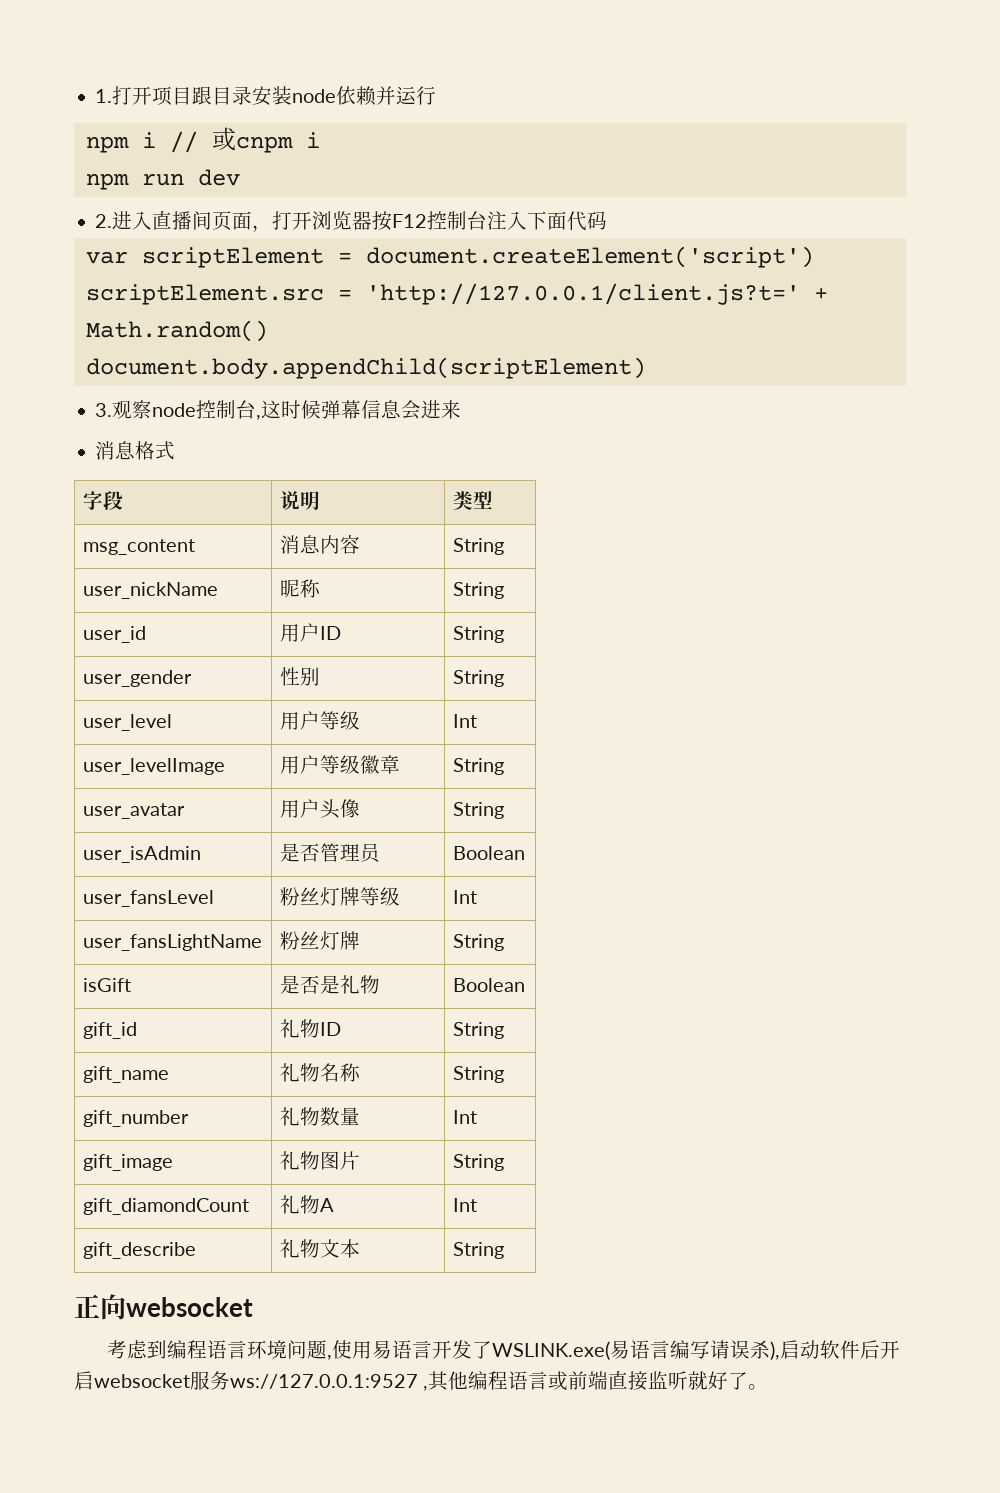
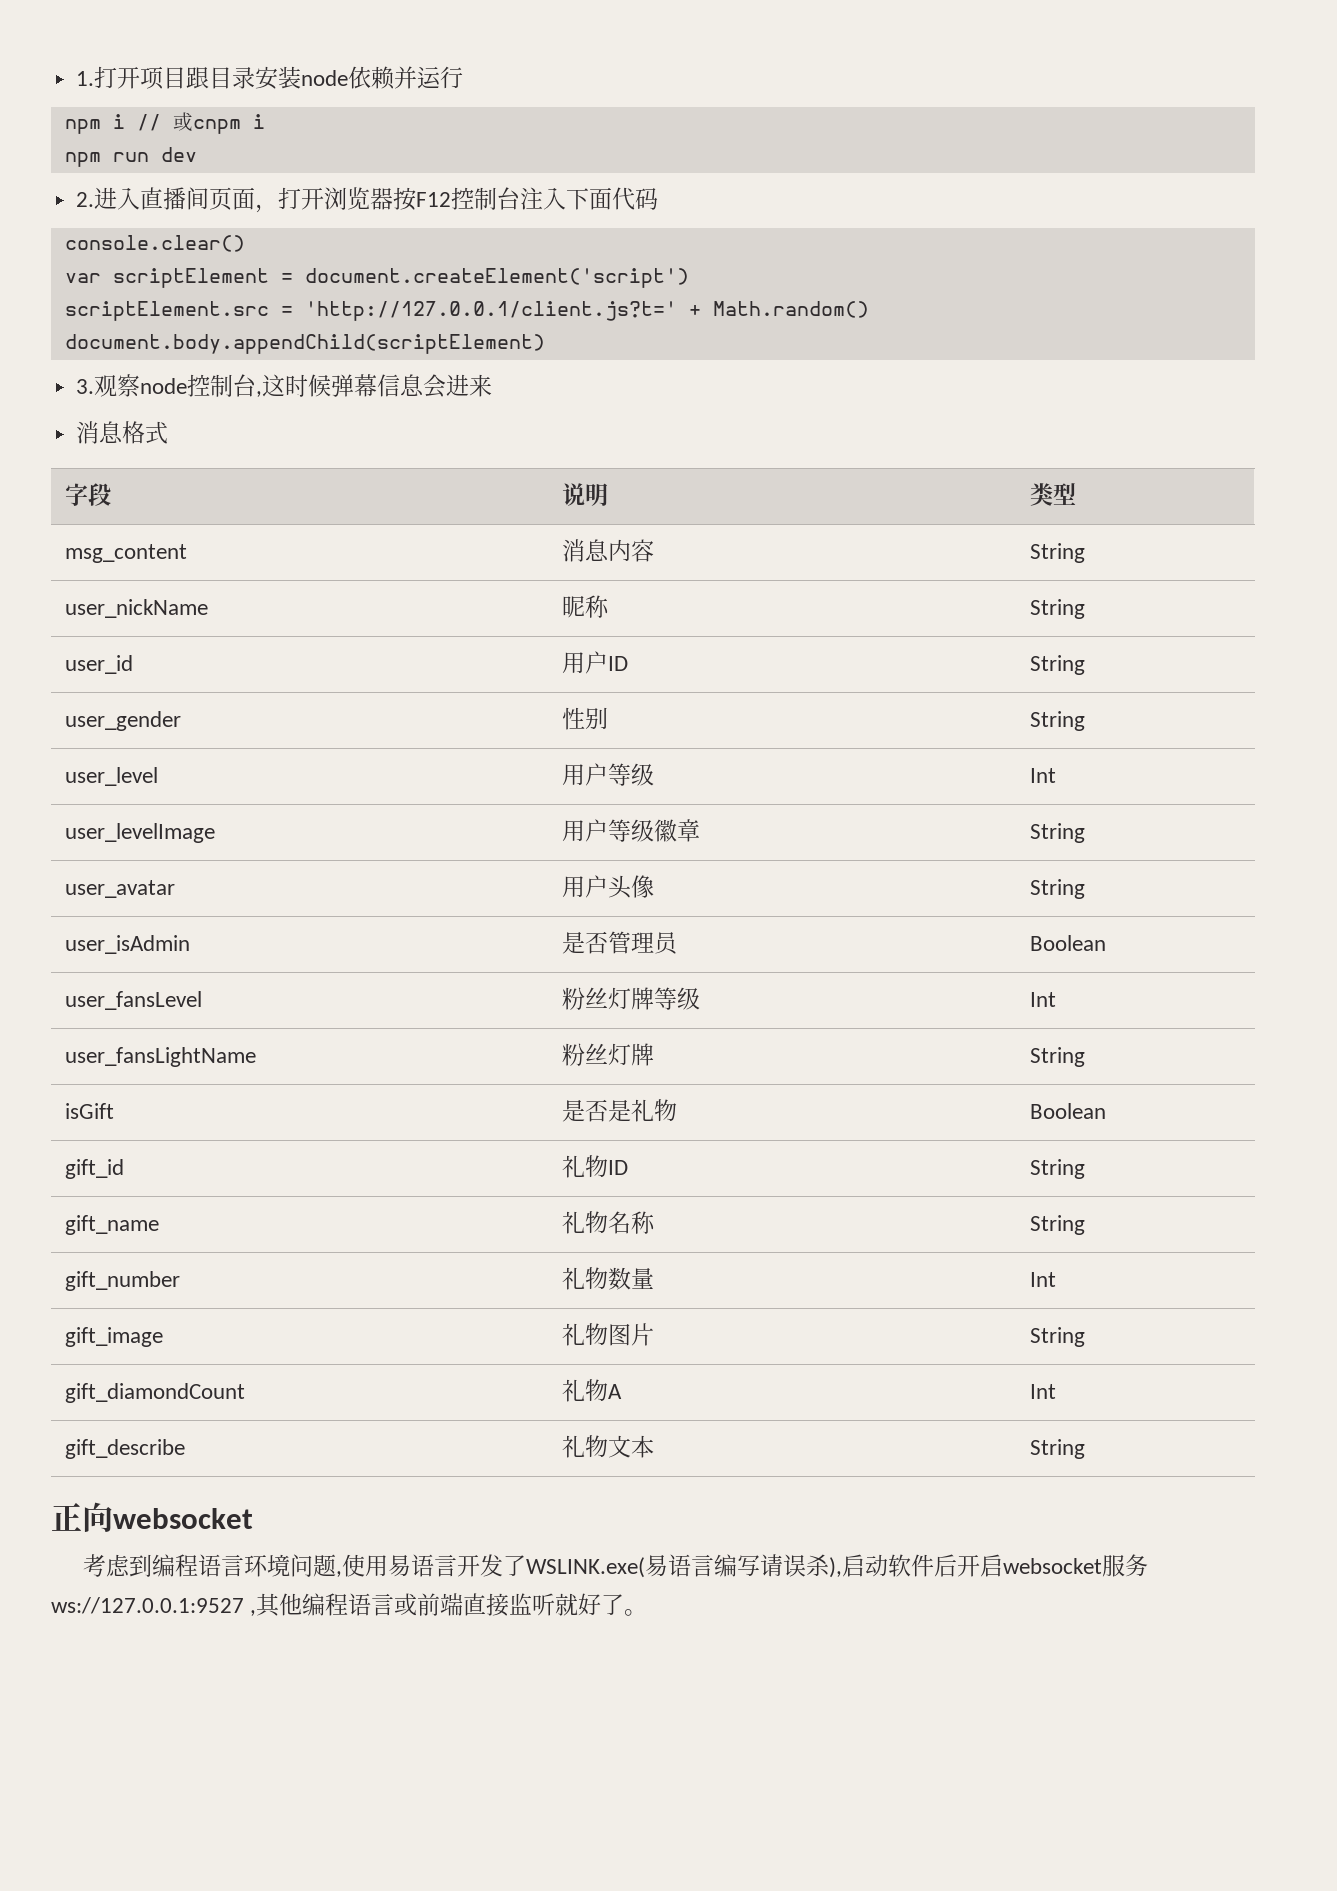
+ console.clear()

